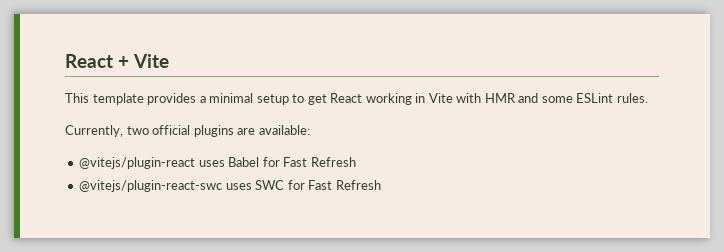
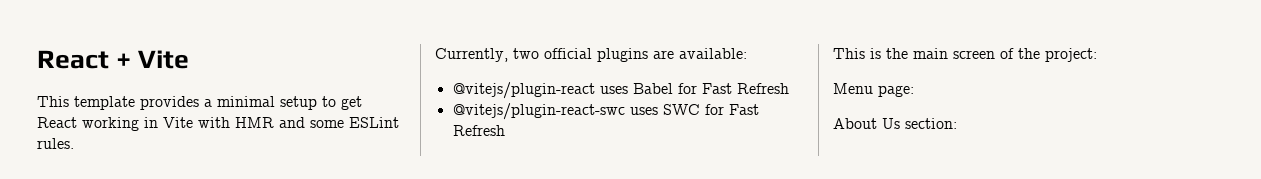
+ This is the main screen of the project:
+ Menu page:
+ About Us section:

